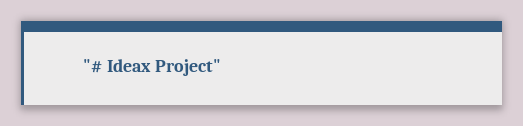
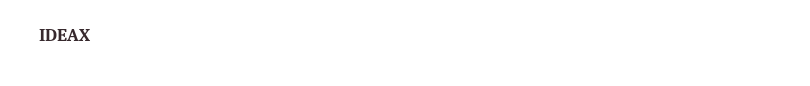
- "# Ideax Project"
+ IDEAX

